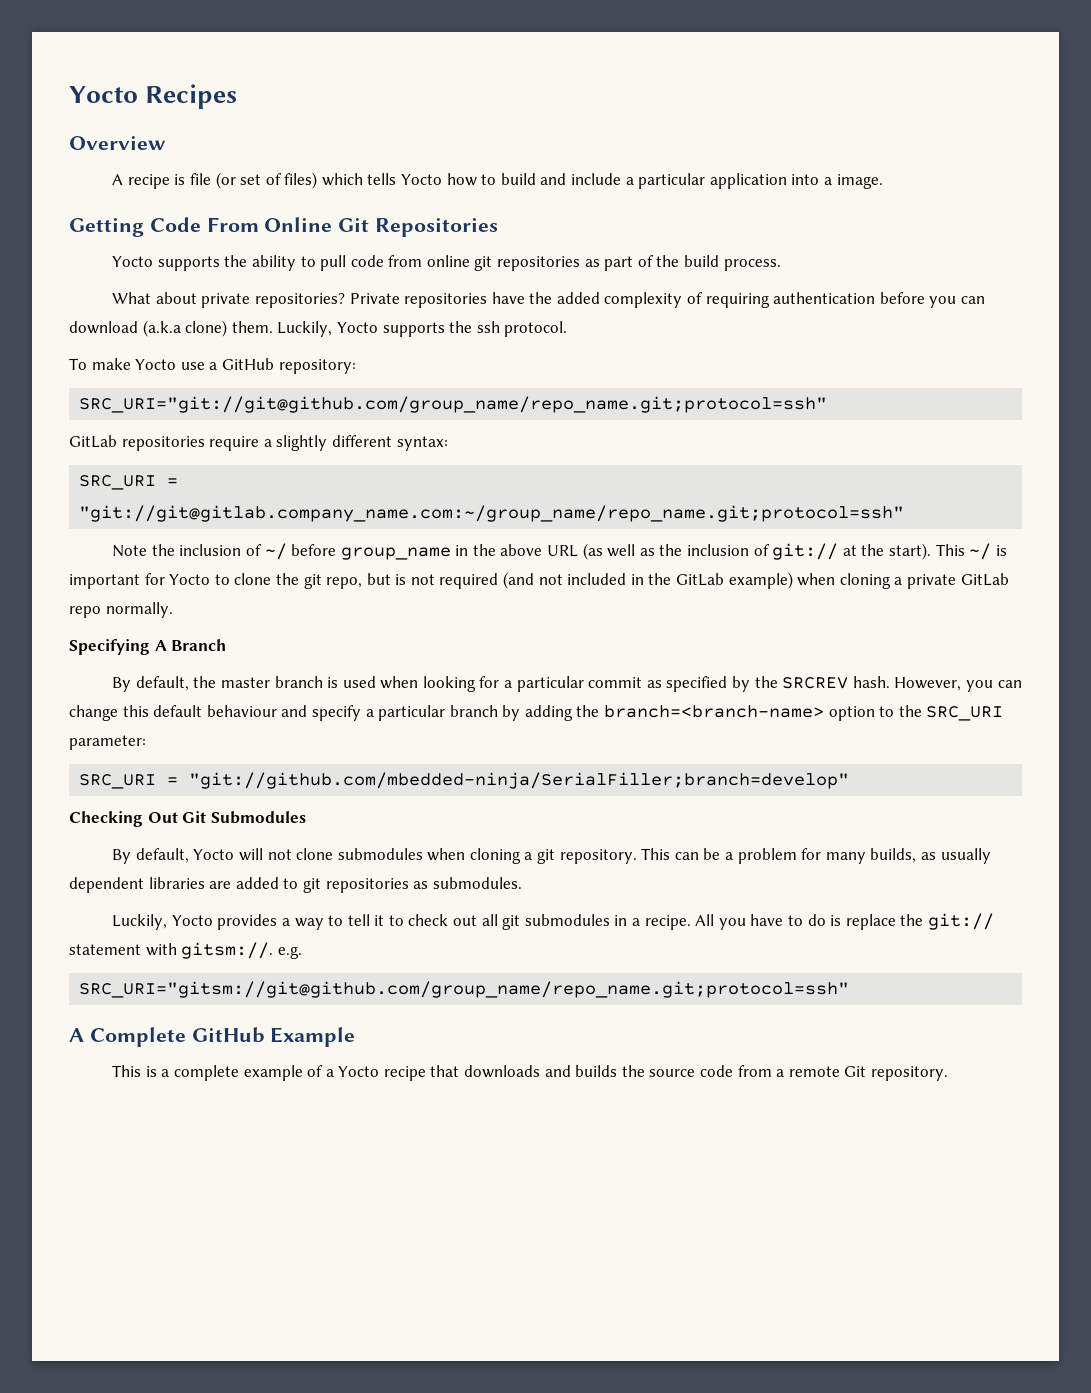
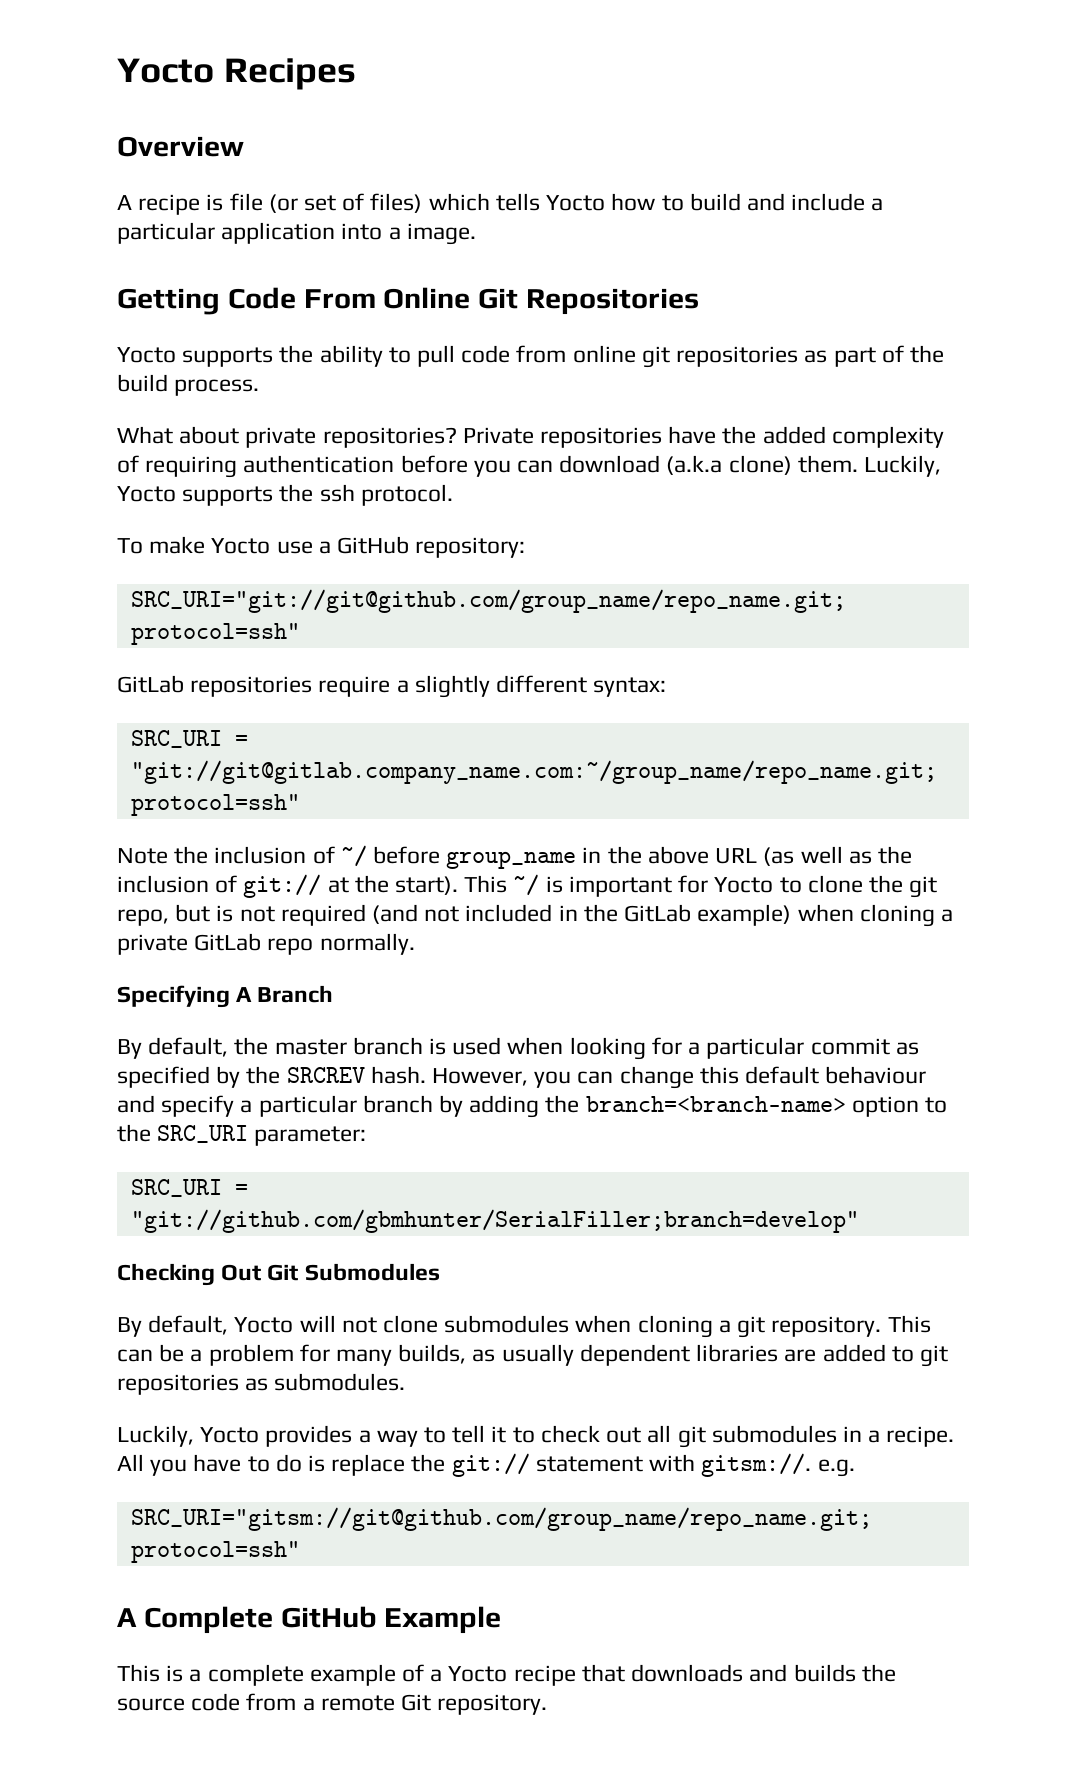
- SRC_URI = "git://github.com/mbedded-ninja/SerialFiller;branch=develop"
+ SRC_URI = "git://github.com/gbmhunter/SerialFiller;branch=develop"

